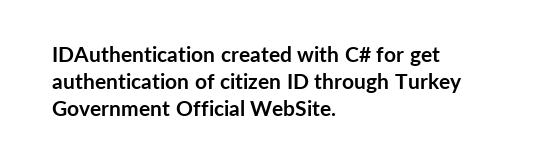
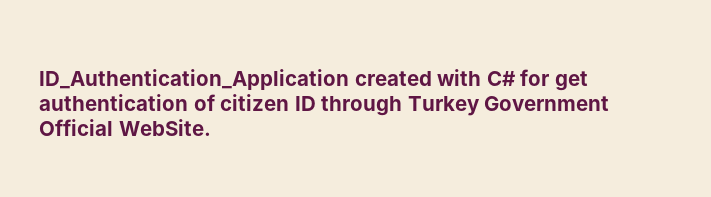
- IDAuthentication created with C# for get authentication of citizen ID through Turkey Government Official WebSite.
+ ID_Authentication_Application created with C# for get authentication of citizen ID through Turkey Government Official WebSite.

